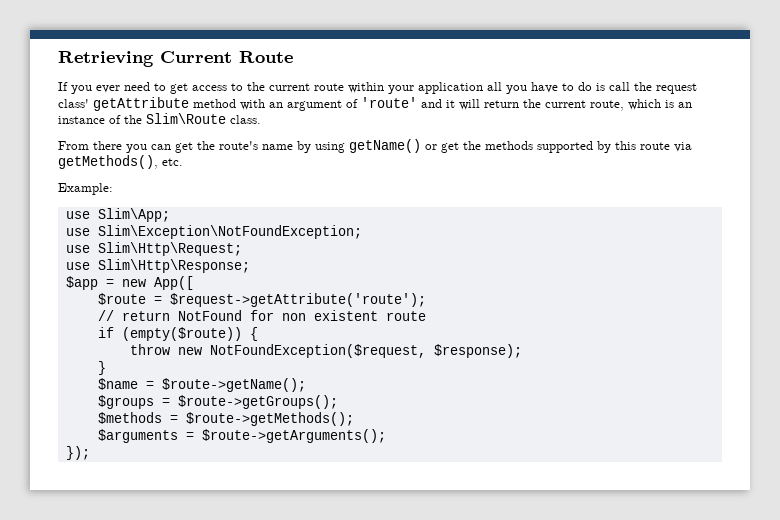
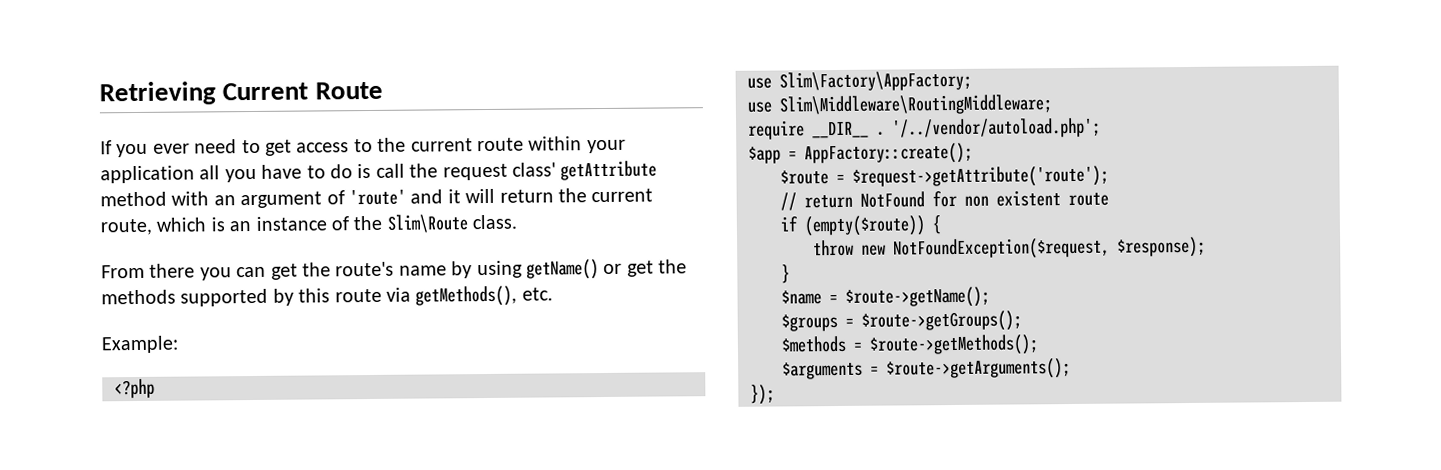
- use Slim\App;
- use Slim\Exception\NotFoundException;
- use Slim\Http\Request;
- use Slim\Http\Response;
+ <?php
+ use Slim\Factory\AppFactory;
+ use Slim\Middleware\RoutingMiddleware;
+ require __DIR__ . '/../vendor/autoload.php';
- $app = new App([
+ $app = AppFactory::create();

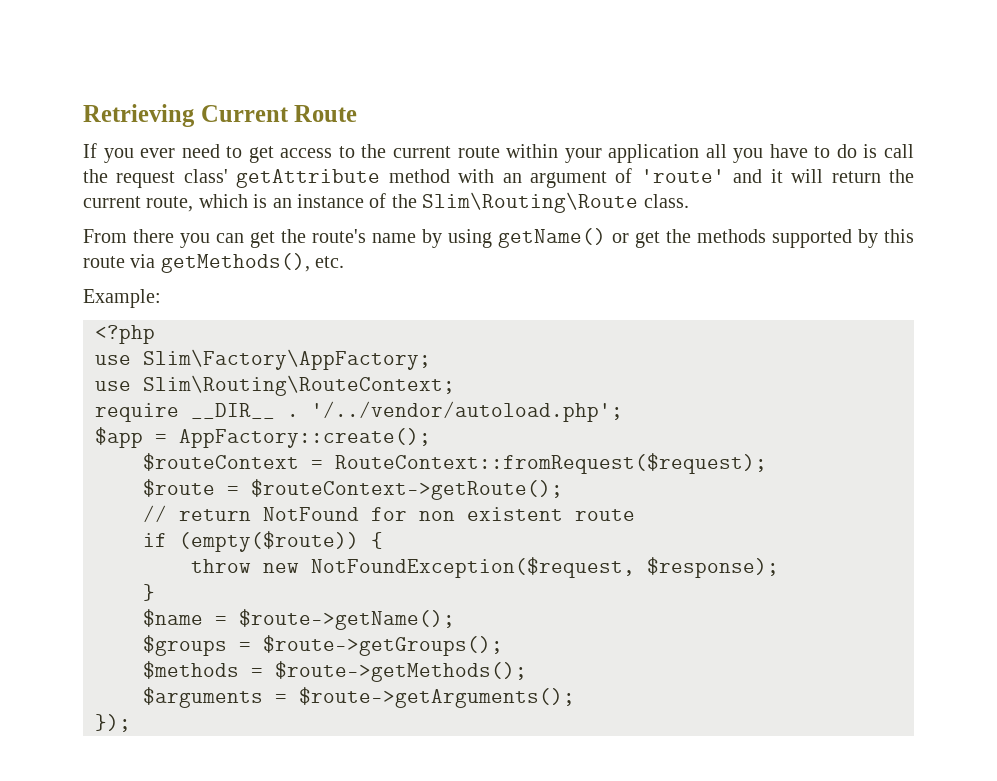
- If you ever need to get access to the current route within your application all you have to do is call the request class' getAttribute method with an argument of 'route' and it will return the current route, which is an instance of the Slim\Route class.
+ If you ever need to get access to the current route within your application all you have to do is call the request class' getAttribute method with an argument of 'route' and it will return the current route, which is an instance of the Slim\Routing\Route class.
- use Slim\Middleware\RoutingMiddleware;
+ use Slim\Routing\RouteContext;
+ $routeContext = RouteContext::fromRequest($request);
- $route = $request->getAttribute('route');
+ $route = $routeContext->getRoute();

